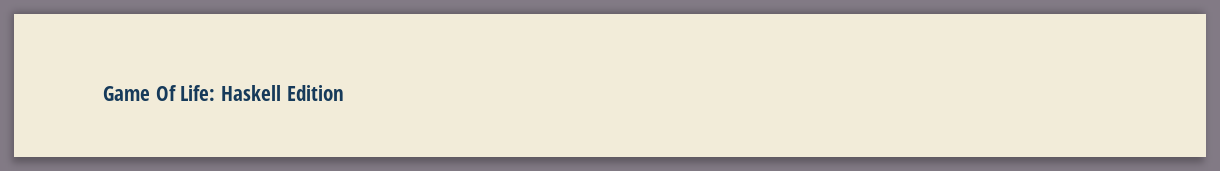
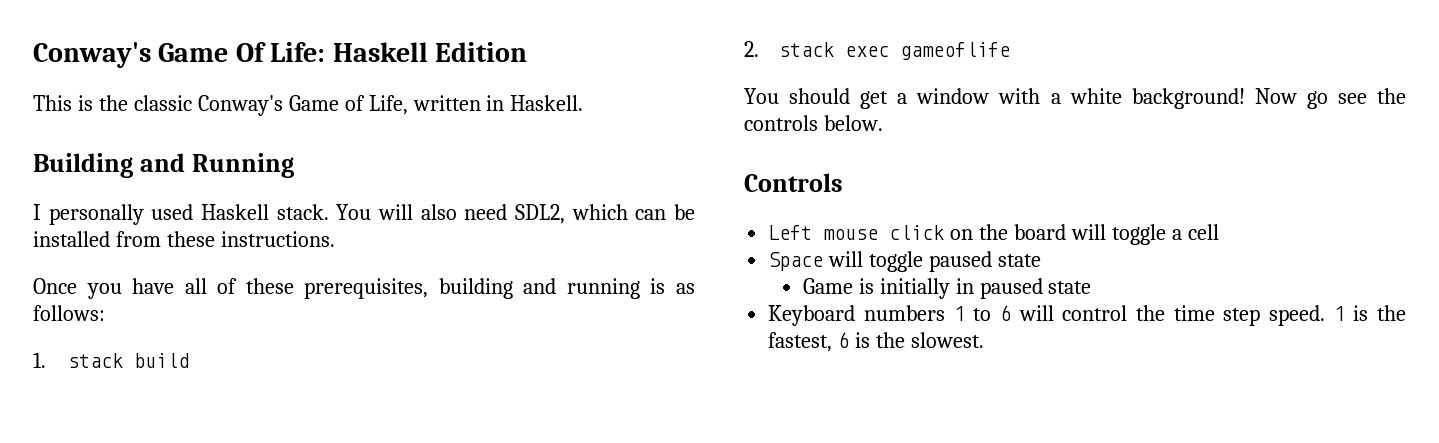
- Game Of Life: Haskell Edition
+ Conway's Game Of Life: Haskell Edition
+ This is the classic Conway's Game of Life, written in Haskell.
+ Building and Running
+ I personally used Haskell stack. You will also need SDL2, which can be installed from these instructions.
+ Once you have all of these prerequisites, building and running is as follows:
+ 1. stack build
+ 2. stack exec gameoflife
+ You should get a window with a white background! Now go see the controls below.
+ Controls
+ Left mouse click on the board will toggle a cell
+ Space will toggle paused state
+ Game is initially in paused state
+ Keyboard numbers 1 to 6 will control the time step speed. 1 is the fastest, 6 is the slowest.

